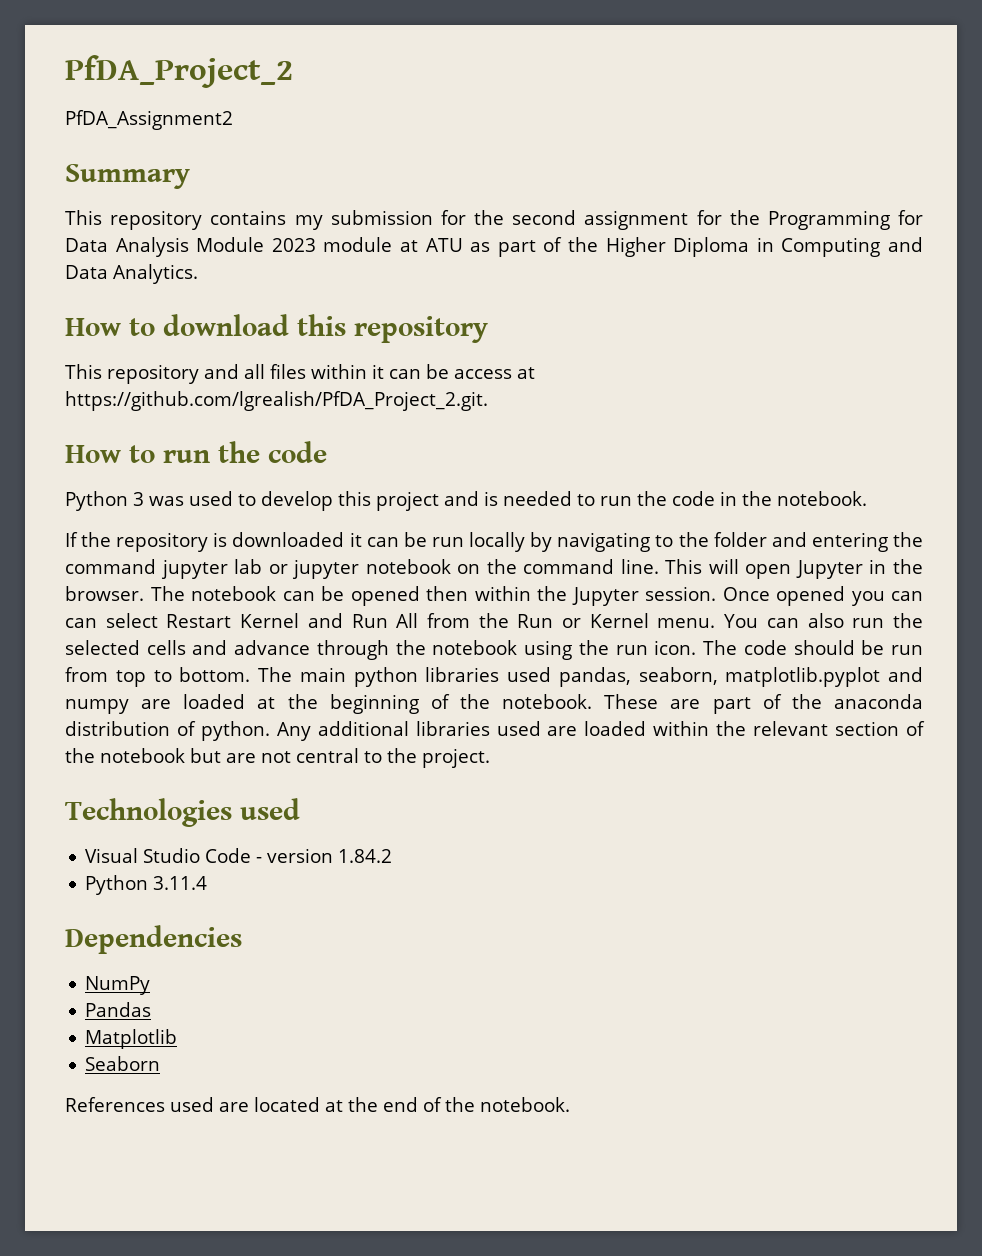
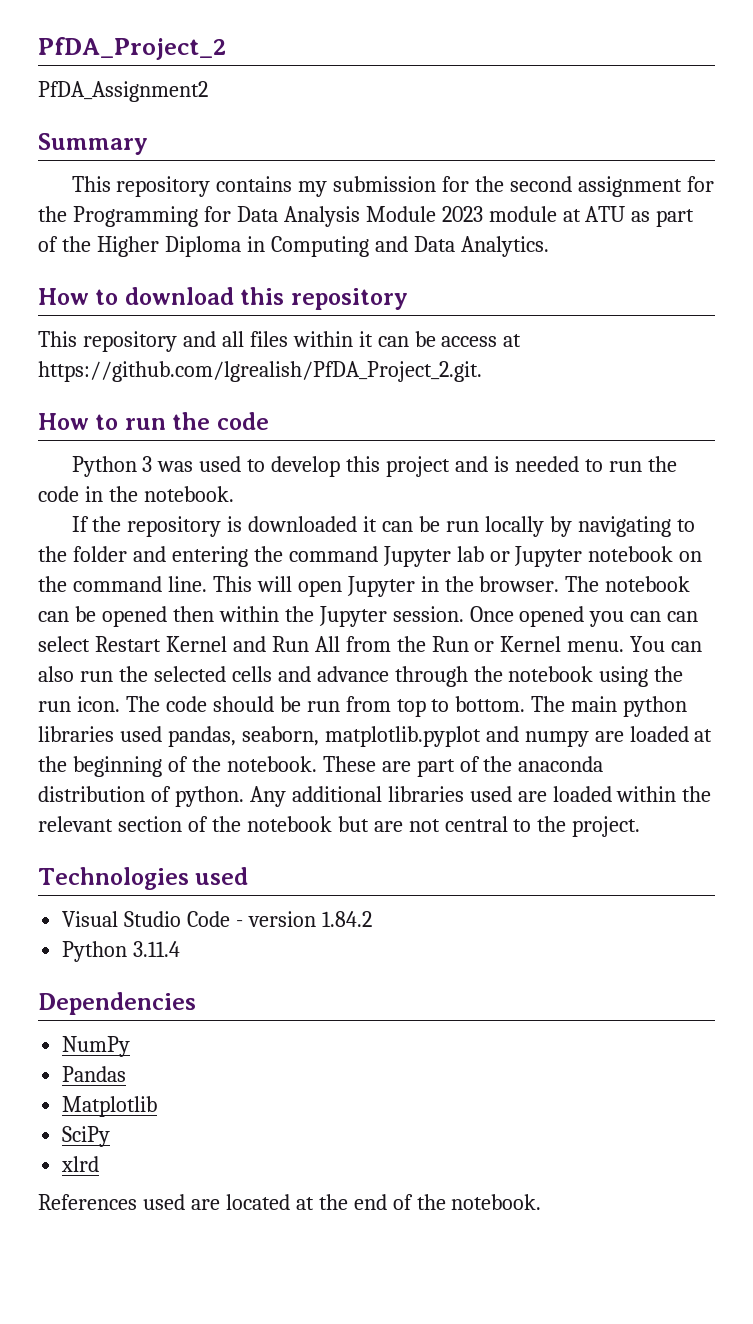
- If the repository is downloaded it can be run locally by navigating to the folder and entering the command jupyter lab or jupyter notebook on the command line.
+ If the repository is downloaded it can be run locally by navigating to the folder and entering the command Jupyter lab or Jupyter notebook on the command line.
- Seaborn
+ SciPy
+ xlrd

